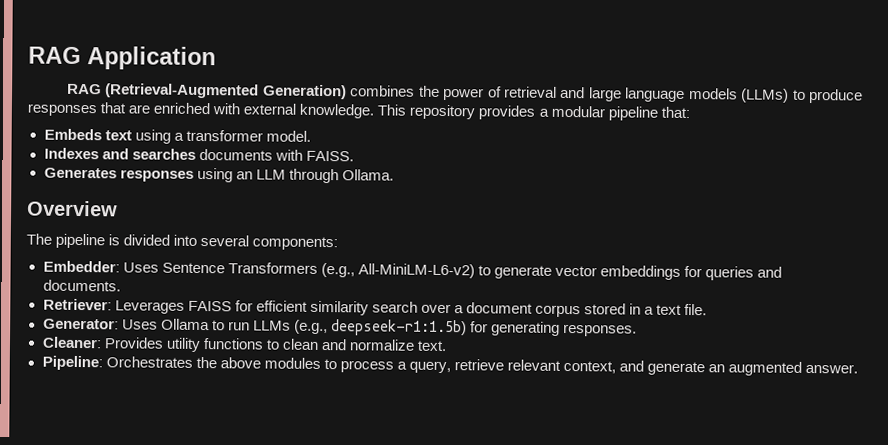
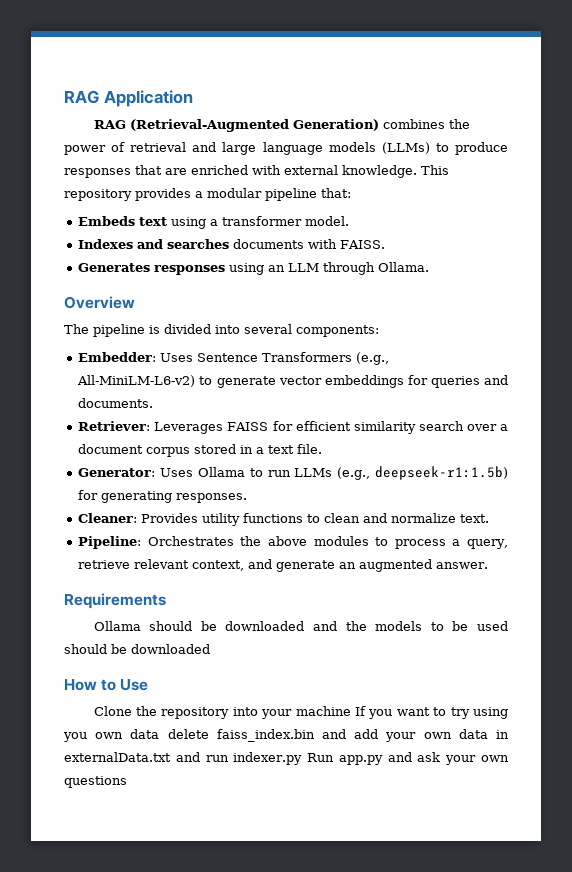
+ Requirements
+ Ollama should be downloaded and the models to be used should be downloaded
+ How to Use
+ Clone the repository into your machine If you want to try using you own data delete faiss_index.bin and add your own data in externalData.txt and run indexer.py Run app.py and ask your own questions

